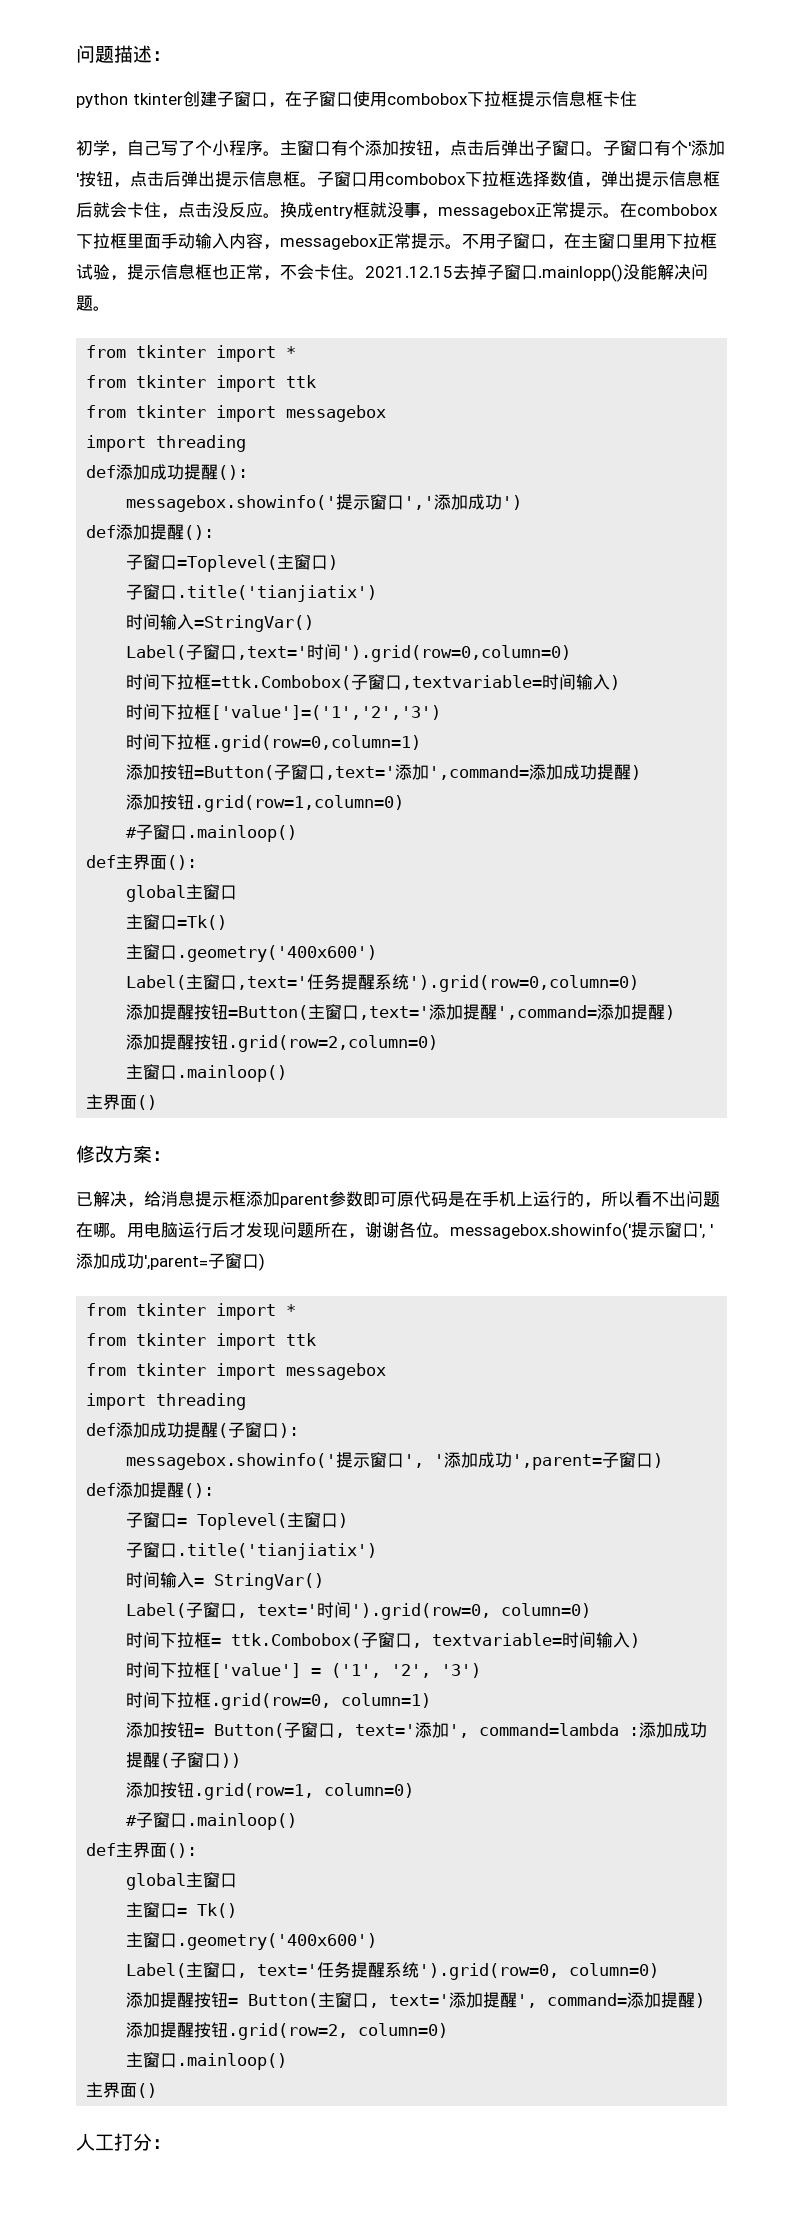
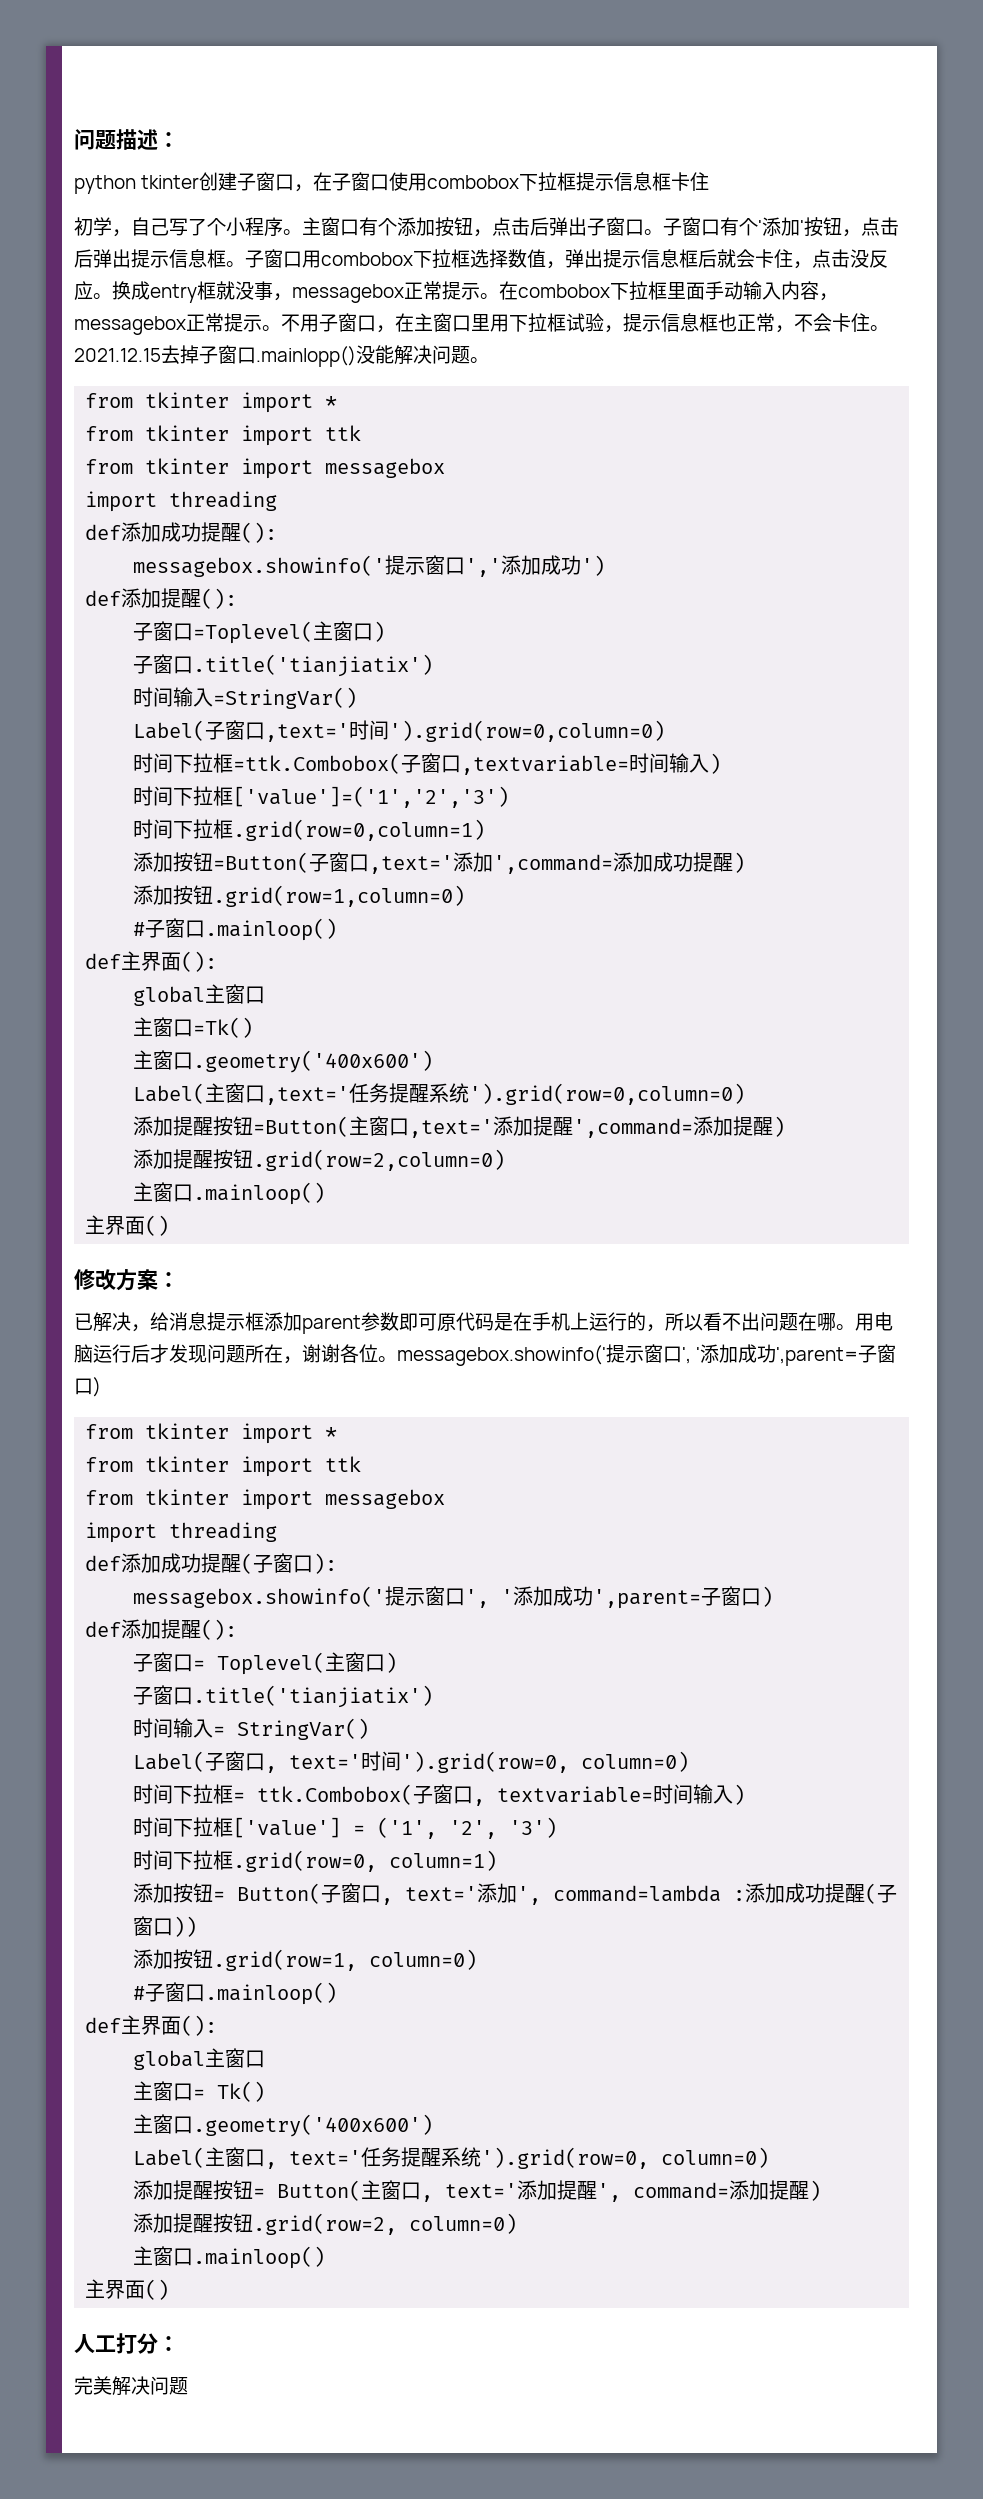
+ 完美解决问题

